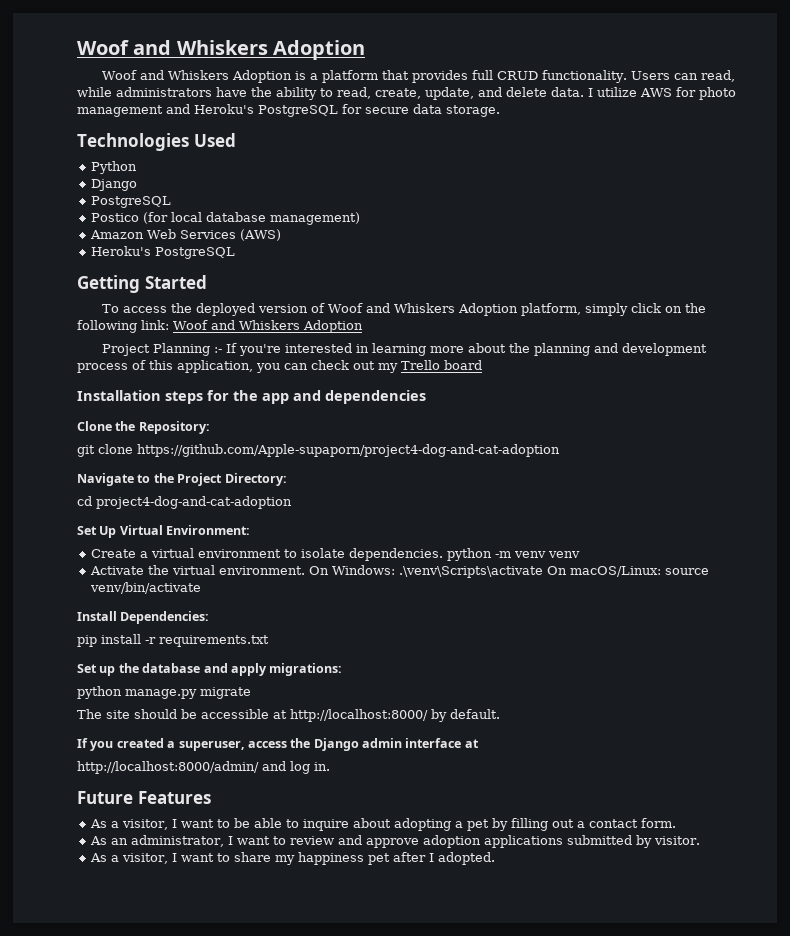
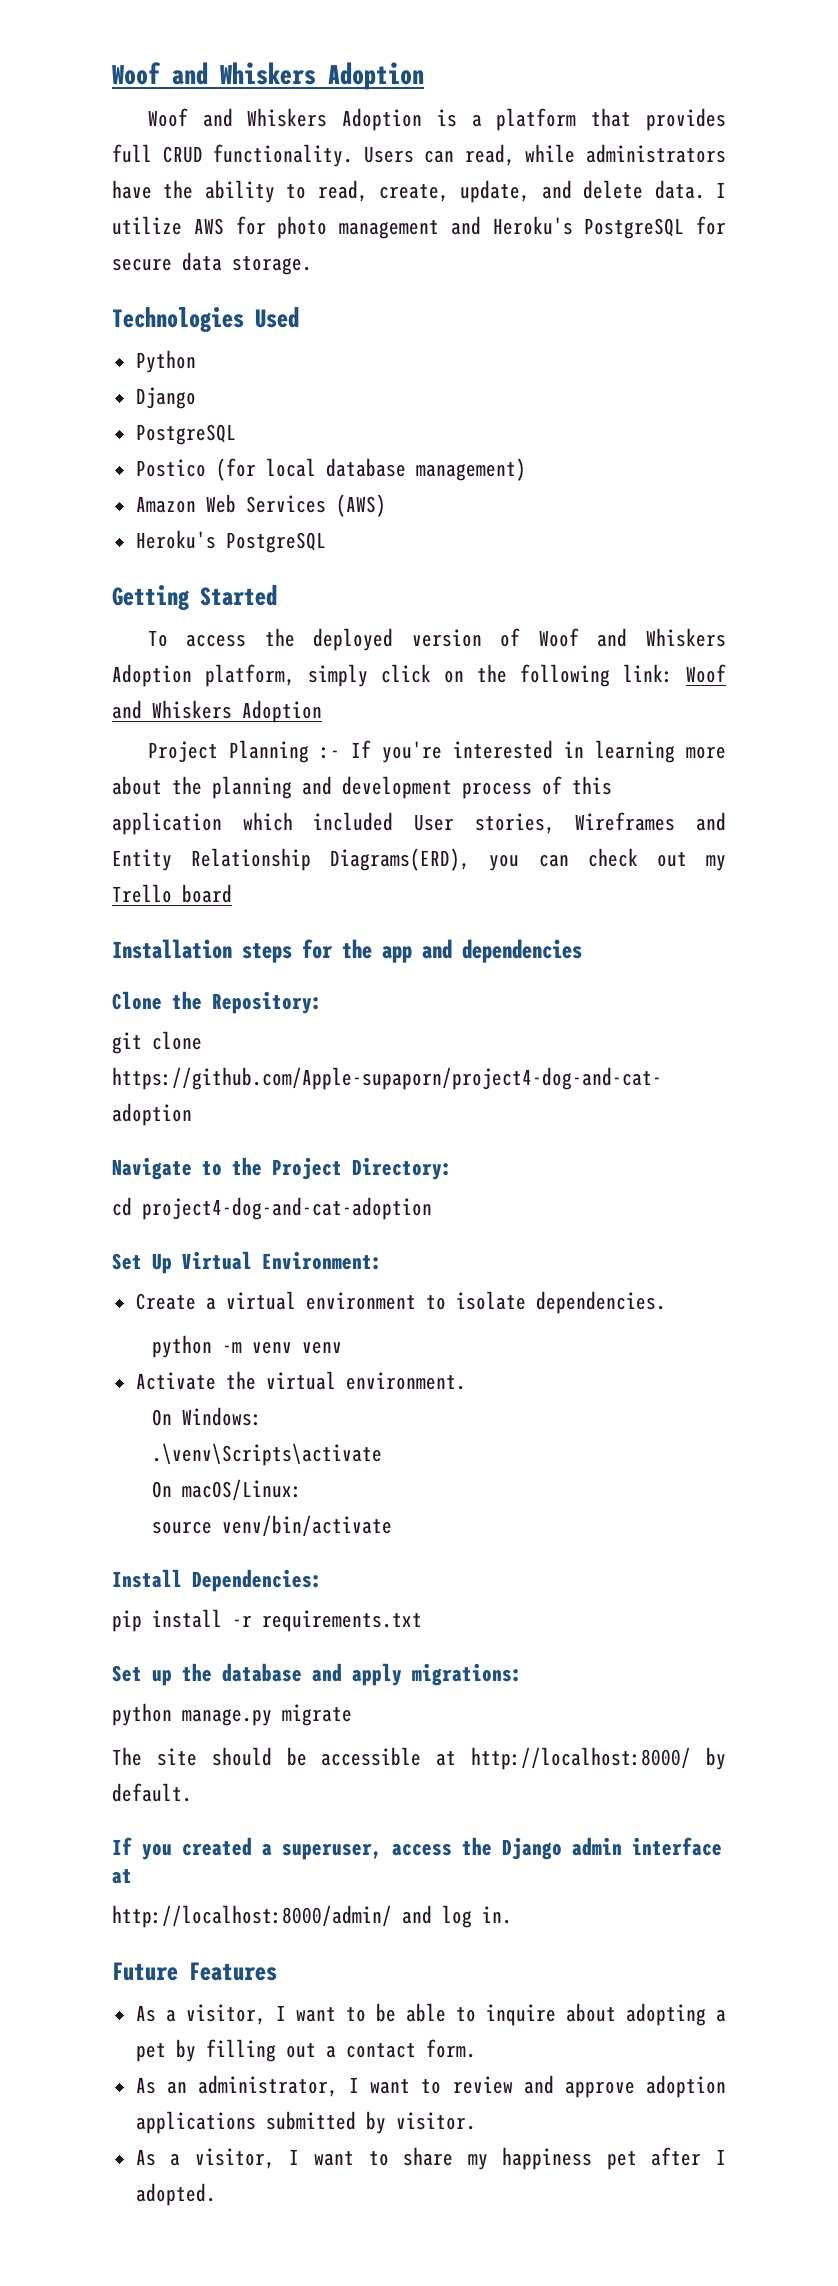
- Project Planning :- If you're interested in learning more about the planning and development process of this application, you can check out my Trello board
+ Project Planning :- If you're interested in learning more about the planning and development process of this application which included User stories, Wireframes and Entity Relationship Diagrams(ERD), you can check out my Trello board
- Create a virtual environment to isolate dependencies. python -m venv venv
+ Create a virtual environment to isolate dependencies.
+ python -m venv venv
- Activate the virtual environment. On Windows: .\venv\Scripts\activate On macOS/Linux: source venv/bin/activate
+ Activate the virtual environment.
+ On Windows:
+ .\venv\Scripts\activate
+ On macOS/Linux:
+ source venv/bin/activate

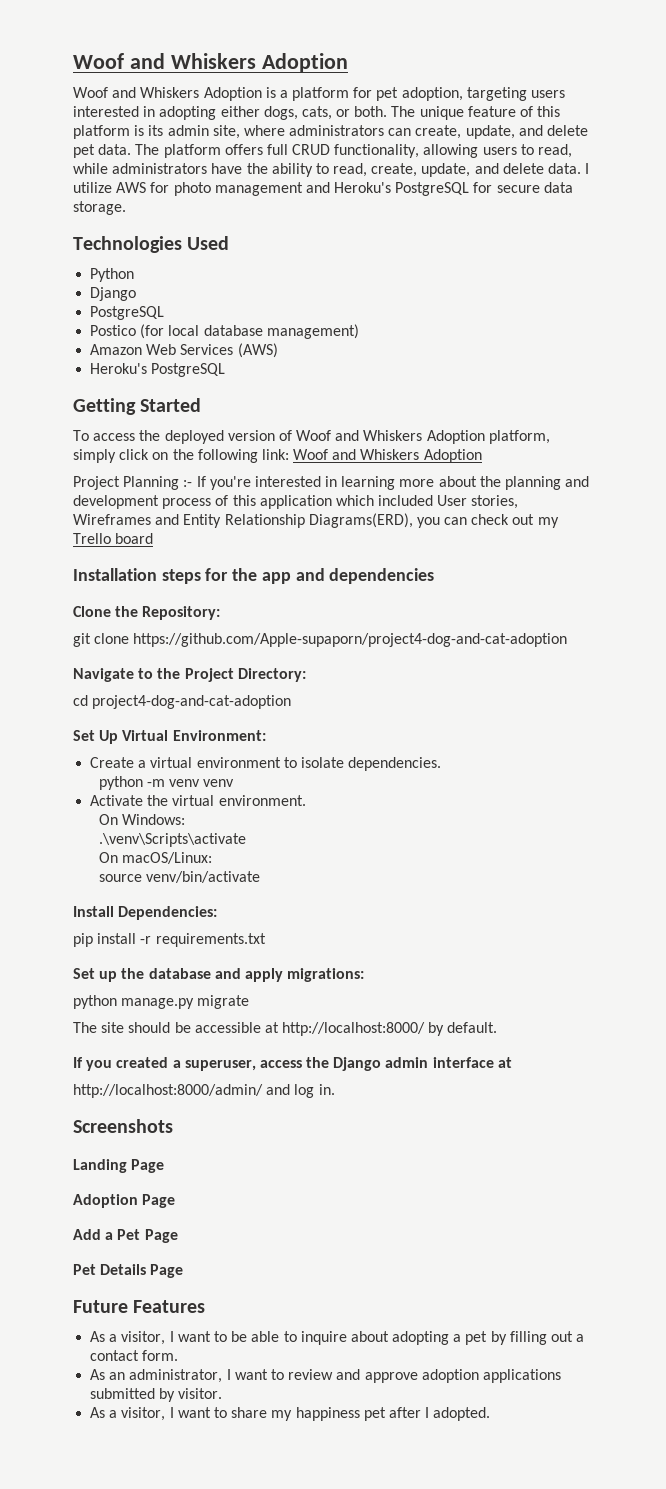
- Woof and Whiskers Adoption is a platform that provides full CRUD functionality. Users can read, while administrators have the ability to read, create, update, and delete data.
+ Woof and Whiskers Adoption is a platform for pet adoption, targeting users interested in adopting either dogs, cats, or both. The unique feature of this platform is its admin site, where administrators can create, update, and delete pet data. The platform offers full CRUD functionality, allowing users to read, while administrators have the ability to read, create, update, and delete data.
+ Screenshots
+ Landing Page
+ Adoption Page
+ Add a Pet Page
+ Pet Details Page

